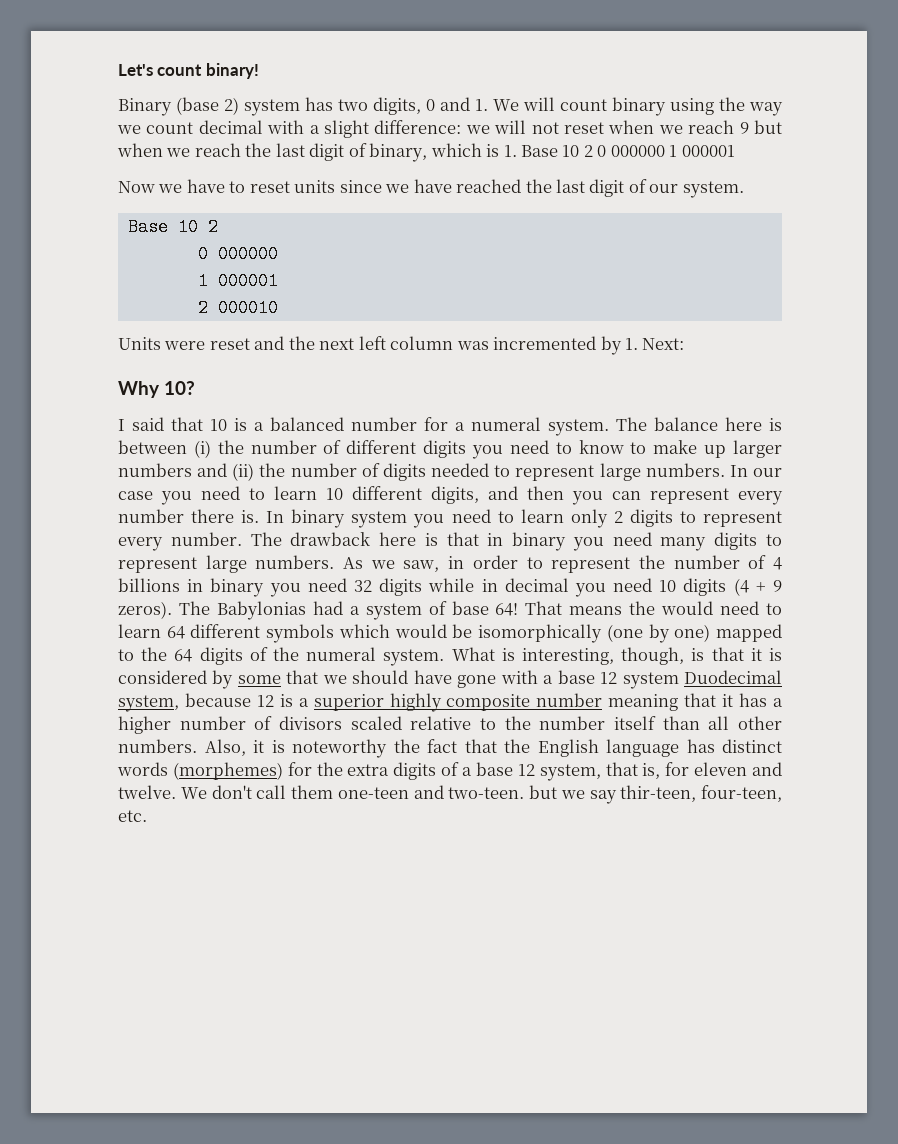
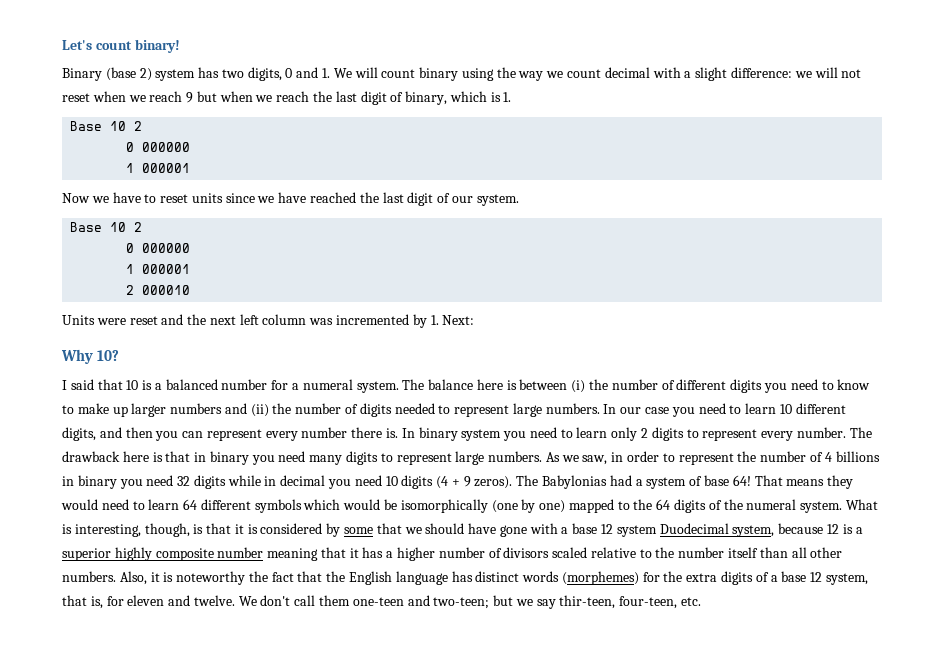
- Binary (base 2) system has two digits, 0 and 1. We will count binary using the way we count decimal with a slight difference: we will not reset when we reach 9 but when we reach the last digit of binary, which is 1. Base 10 2 0 000000 1 000001
+ Binary (base 2) system has two digits, 0 and 1. We will count binary using the way we count decimal with a slight difference: we will not reset when we reach 9 but when we reach the last digit of binary, which is 1.
+ Base 10 2
+ 0 000000
+ 1 000001
- That means the would need to learn 64 different symbols which would be isomorphically (one by one) mapped to the 64 digits of the numeral system.
+ That means they would need to learn 64 different symbols which would be isomorphically (one by one) mapped to the 64 digits of the numeral system.
- We don't call them one-teen and two-teen. but we say thir-teen, four-teen, etc.
+ We don't call them one-teen and two-teen; but we say thir-teen, four-teen, etc.

